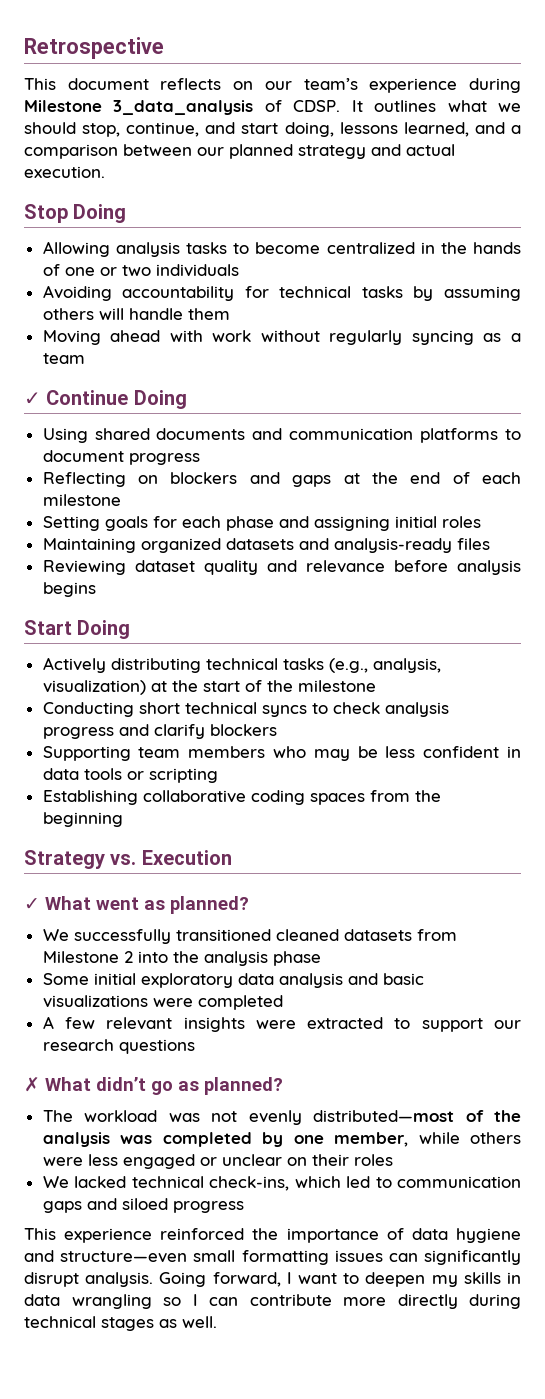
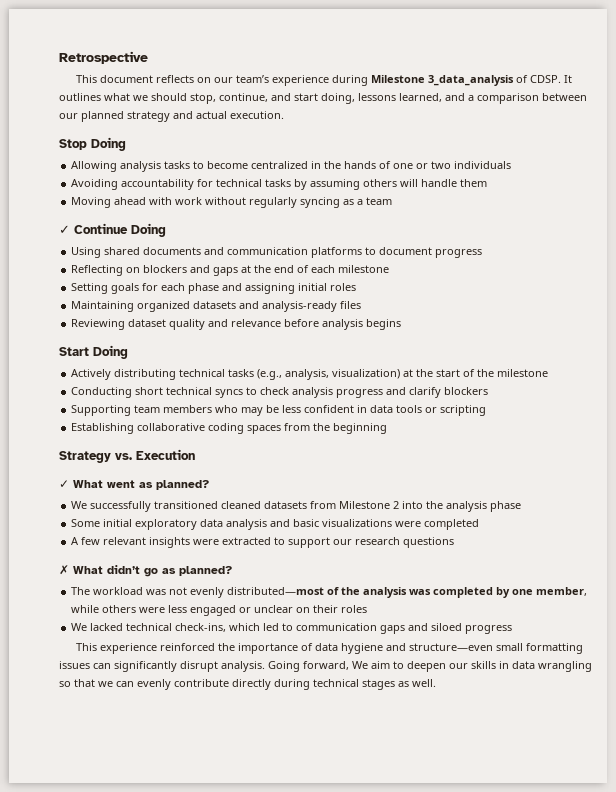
- Going forward, I want to deepen my skills in data wrangling so I can contribute more directly during technical stages as well.
+ Going forward, We aim to deepen our skills in data wrangling so that we can evenly contribute directly during technical stages as well.

